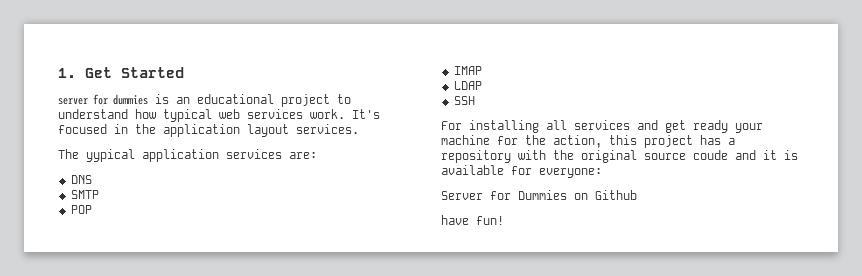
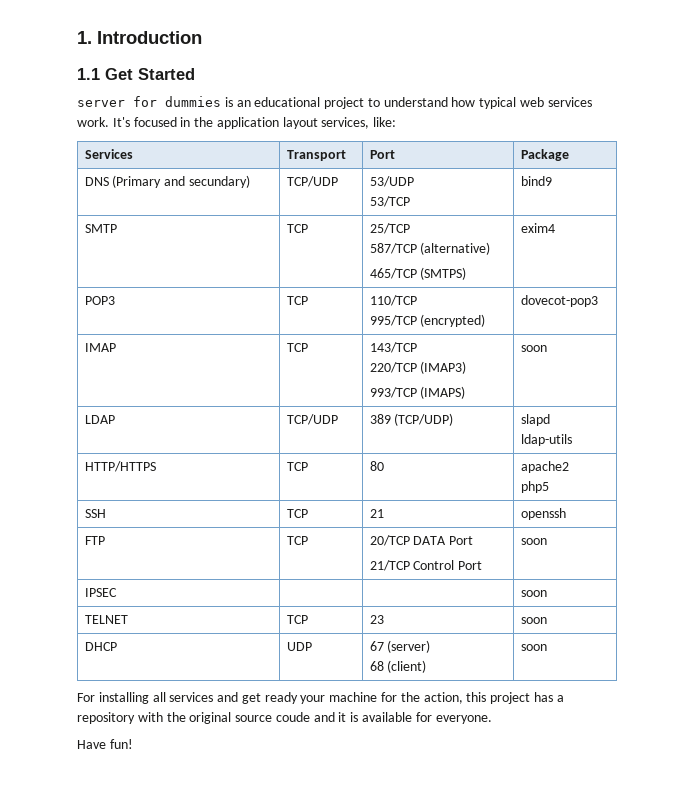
- 1. Get Started
+ 1. Introduction
+ 1.1 Get Started
- It's focused in the application layout services.
- The yypical application services are:
- DNS
- SMTP
- POP
- IMAP
- LDAP
- SSH
+ It's focused in the application layout services, like:
+ Services | Transport | Port | Package
+ DNS (Primary and secundary) | TCP/UDP | 53/UDP
+ 53/TCP | bind9
+ SMTP | TCP | 25/TCP
+ 587/TCP (alternative)
+ 465/TCP (SMTPS) | exim4
+ POP3 | TCP | 110/TCP
+ 995/TCP (encrypted) | dovecot-pop3
+ IMAP | TCP | 143/TCP
+ 220/TCP (IMAP3)
+ 993/TCP (IMAPS) | soon
+ LDAP | TCP/UDP | 389 (TCP/UDP) | slapd
+ ldap-utils
+ HTTP/HTTPS | TCP | 80 | apache2
+ php5
+ SSH | TCP | 21 | openssh
+ FTP | TCP | 20/TCP DATA Port
+ 21/TCP Control Port | soon
+ IPSEC | | | soon
+ TELNET | TCP | 23 | soon
+ DHCP | UDP | 67 (server)
+ 68 (client) | soon
- For installing all services and get ready your machine for the action, this project has a repository with the original source coude and it is available for everyone:
- Server for Dummies on Github
- have fun!
+ For installing all services and get ready your machine for the action, this project has a repository with the original source coude and it is available for everyone.
+ Have fun!

